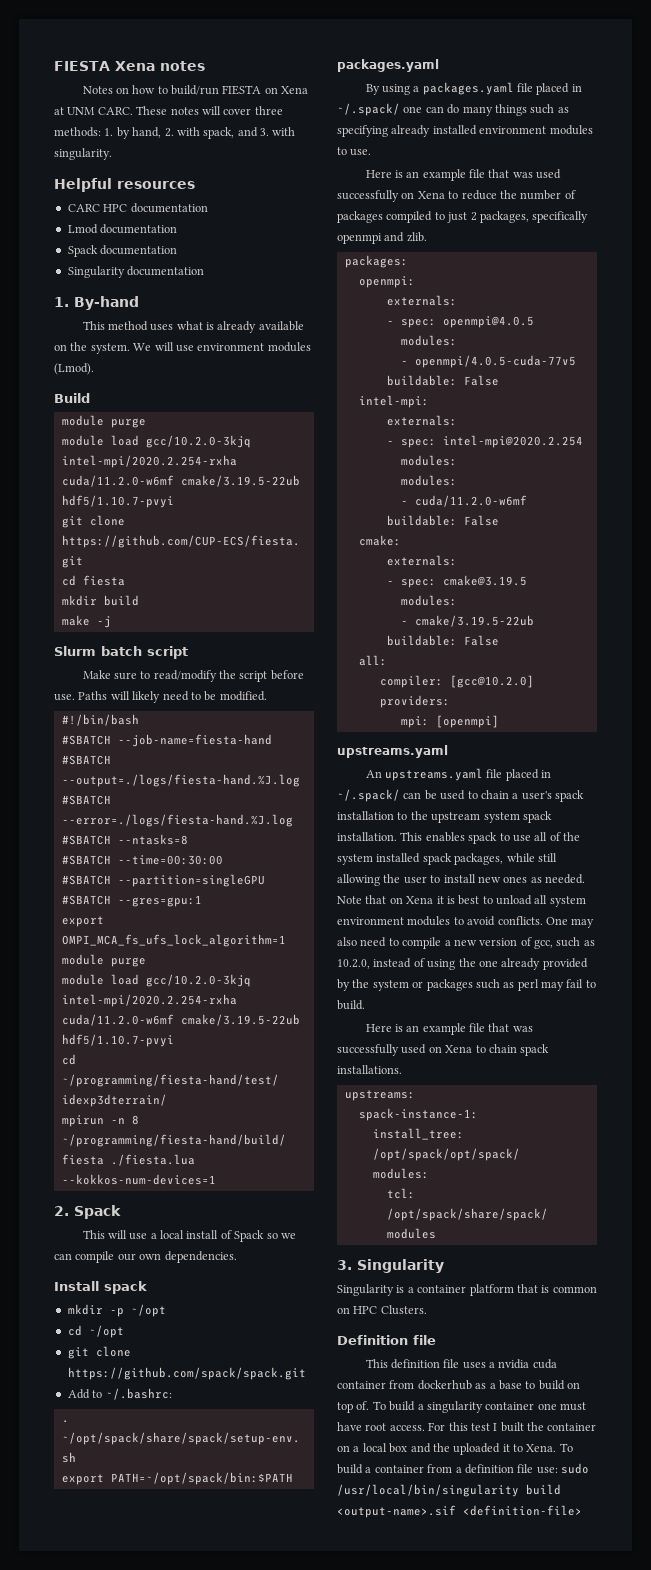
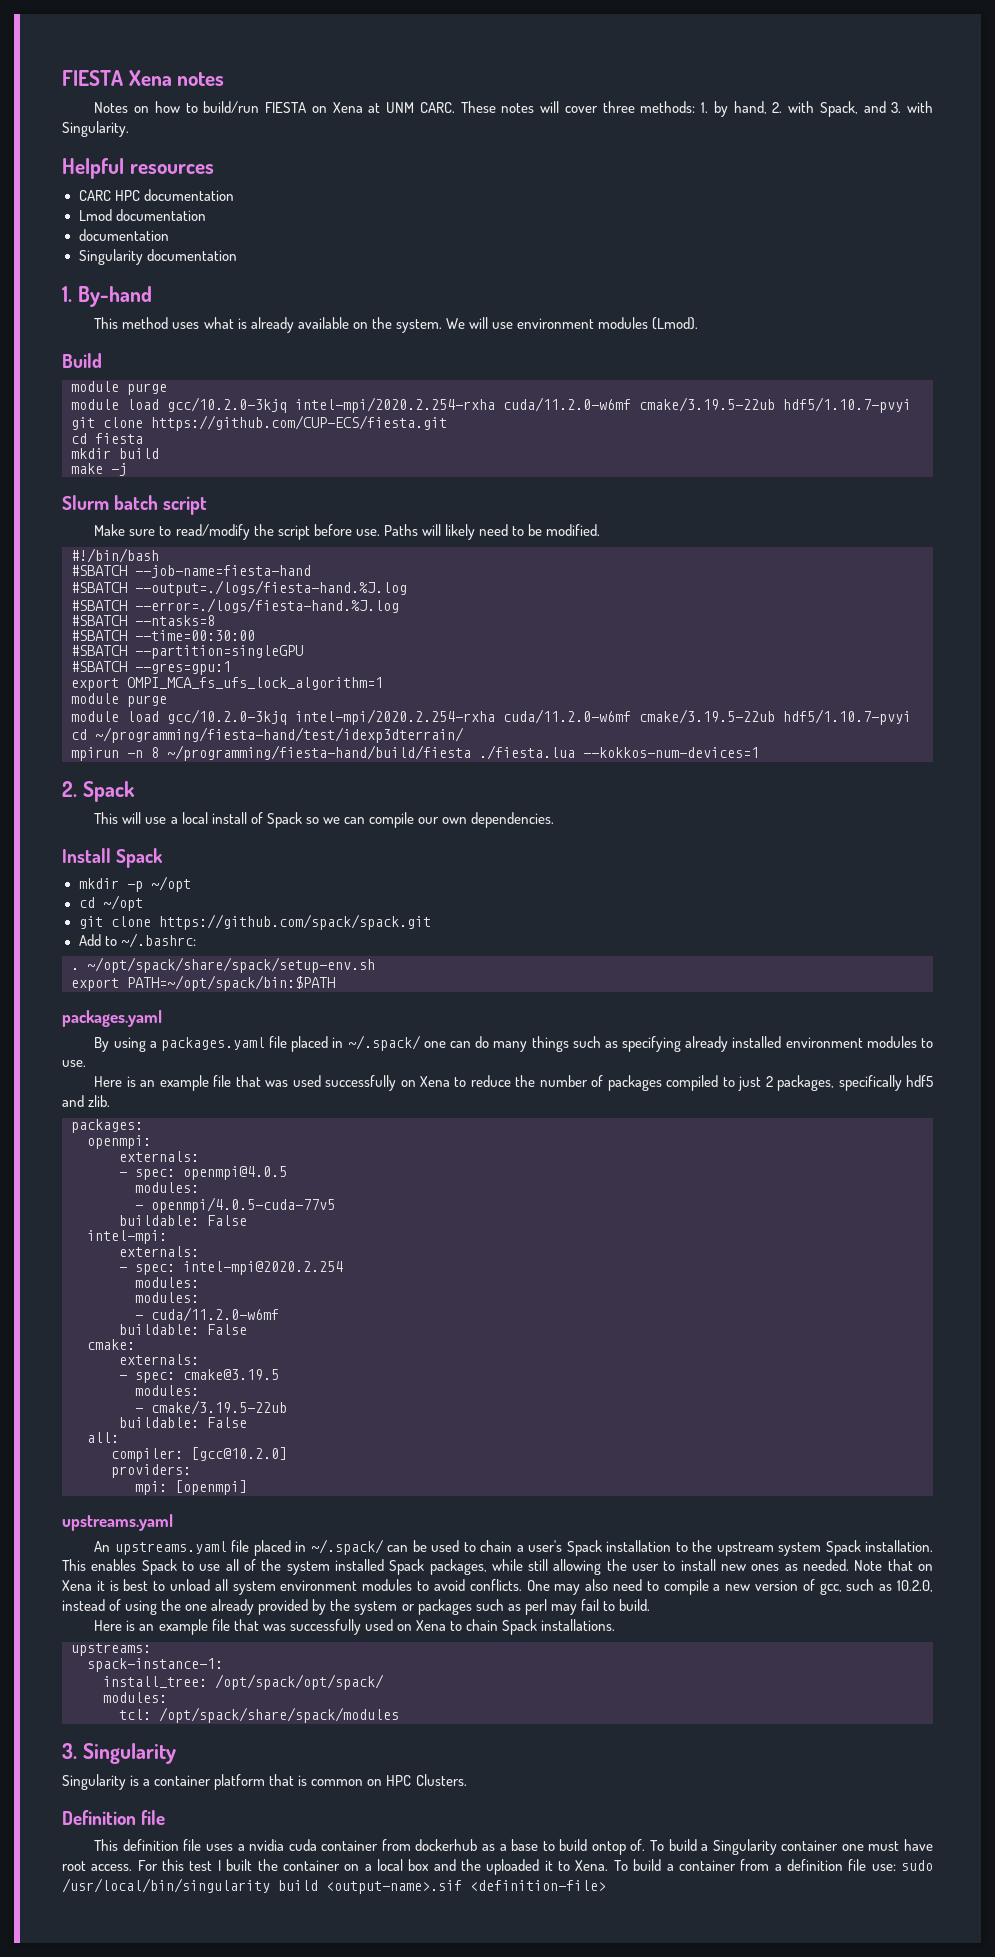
- These notes will cover three methods: 1. by hand, 2. with spack, and 3. with singularity.
+ These notes will cover three methods: 1. by hand, 2. with Spack, and 3. with Singularity.
  Lmod documentation
- Spack documentation
+ documentation
- Install spack
+ Install Spack
- Here is an example file that was used successfully on Xena to reduce the number of packages compiled to just 2 packages, specifically openmpi and zlib.
+ Here is an example file that was used successfully on Xena to reduce the number of packages compiled to just 2 packages, specifically hdf5 and zlib.
- An upstreams.yaml file placed in ~/.spack/ can be used to chain a user's spack installation to the upstream system spack installation.
+ An upstreams.yaml file placed in ~/.spack/ can be used to chain a user's Spack installation to the upstream system Spack installation.
- This enables spack to use all of the system installed spack packages, while still allowing the user to install new ones as needed.
+ This enables Spack to use all of the system installed Spack packages, while still allowing the user to install new ones as needed.
- Here is an example file that was successfully used on Xena to chain spack installations.
+ Here is an example file that was successfully used on Xena to chain Spack installations.
- This definition file uses a nvidia cuda container from dockerhub as a base to build on top of.
+ This definition file uses a nvidia cuda container from dockerhub as a base to build ontop of.
- To build a singularity container one must have root access.
+ To build a Singularity container one must have root access.

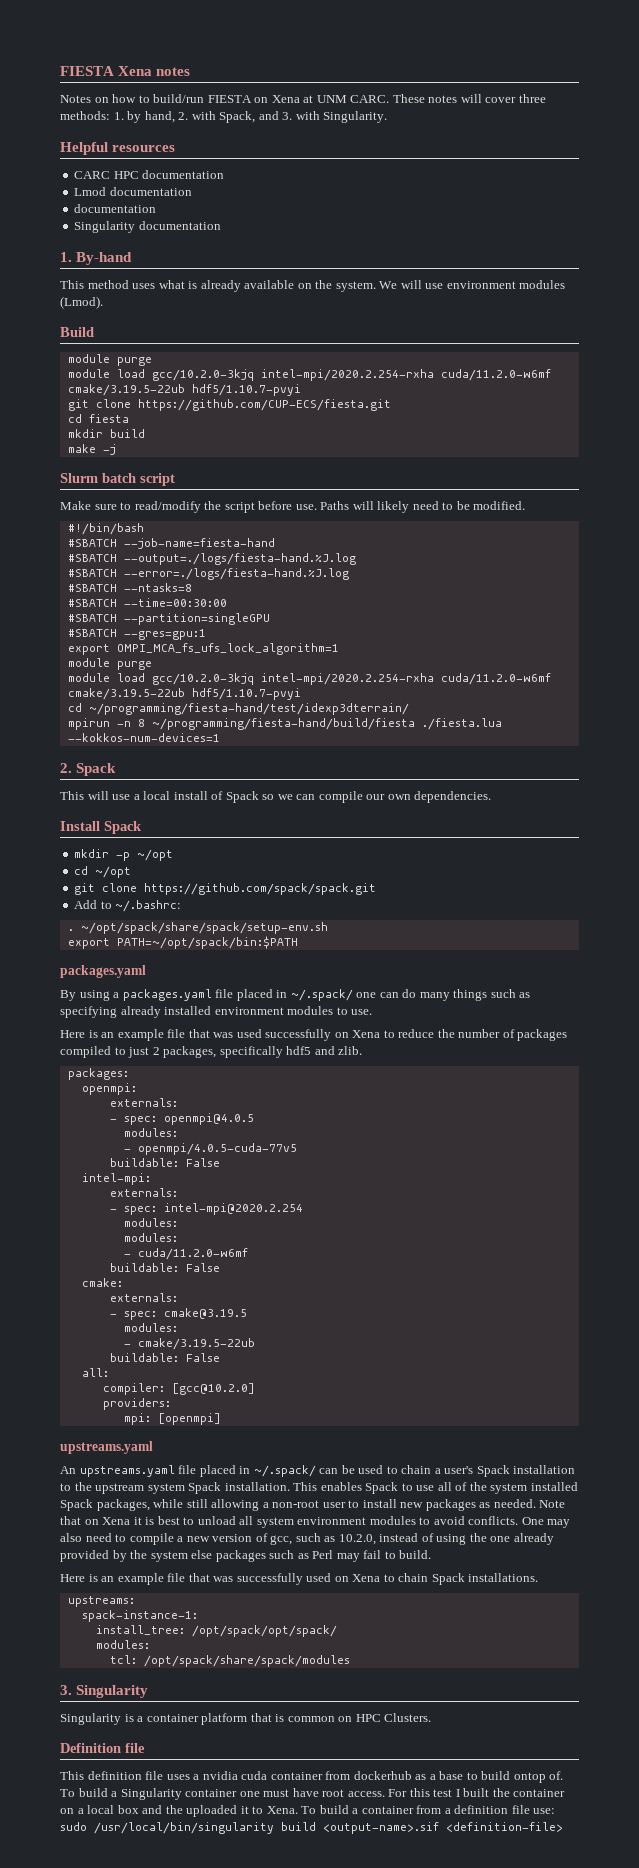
- This enables Spack to use all of the system installed Spack packages, while still allowing the user to install new ones as needed.
+ This enables Spack to use all of the system installed Spack packages, while still allowing a non-root user to install new packages as needed.
- One may also need to compile a new version of gcc, such as 10.2.0, instead of using the one already provided by the system or packages such as perl may fail to build.
+ One may also need to compile a new version of gcc, such as 10.2.0, instead of using the one already provided by the system else packages such as Perl may fail to build.

